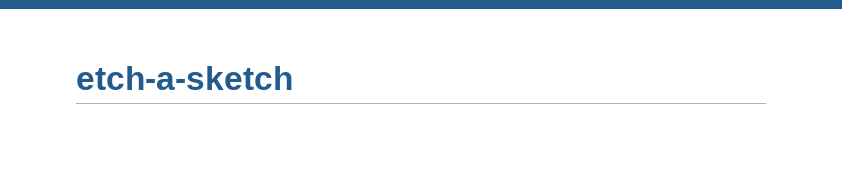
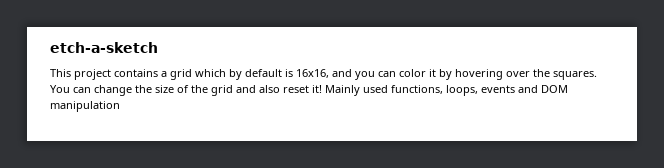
+ This project contains a grid which by default is 16x16, and you can color it by hovering over the squares. You can change the size of the grid and also reset it! Mainly used functions, loops, events and DOM manipulation

